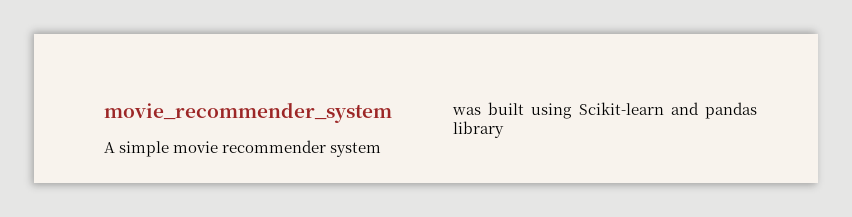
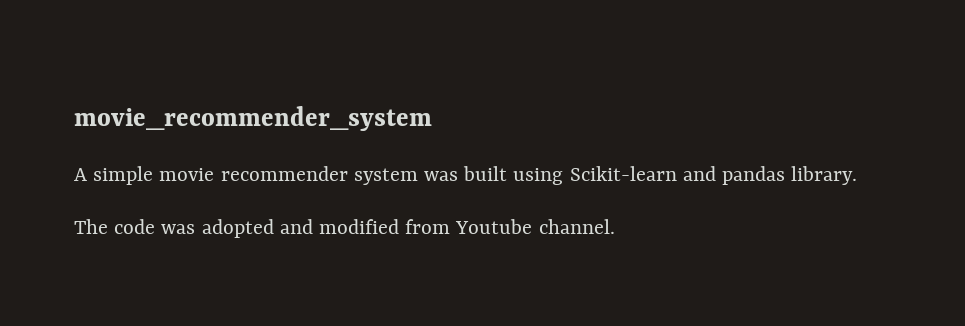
- A simple movie recommender system was built using Scikit-learn and pandas library
+ A simple movie recommender system was built using Scikit-learn and pandas library.
+ The code was adopted and modified from Youtube channel.

